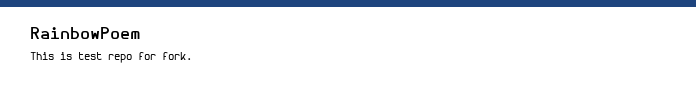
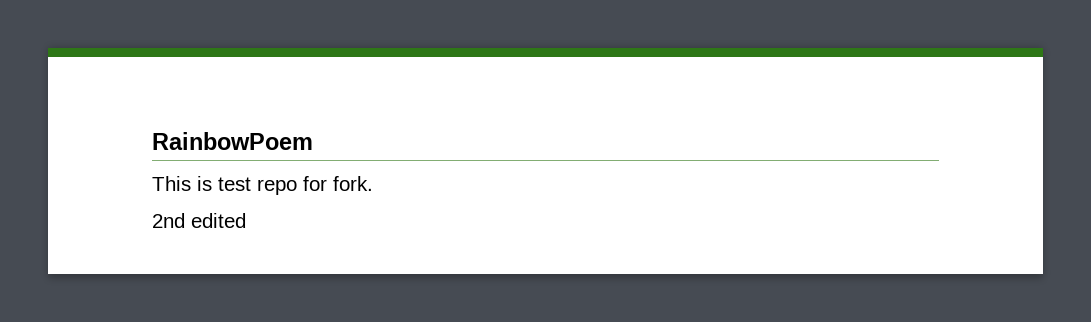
+ 2nd edited

